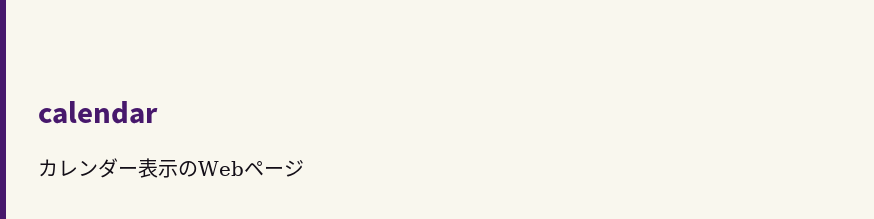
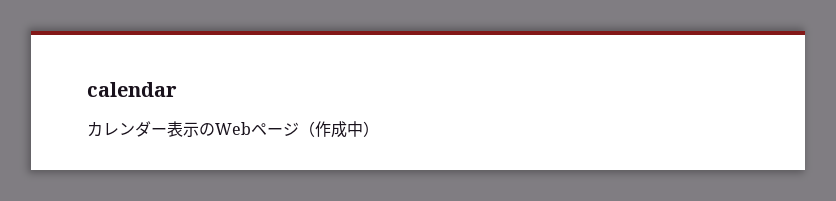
- カレンダー表示のWebページ
+ カレンダー表示のWebページ（作成中）

